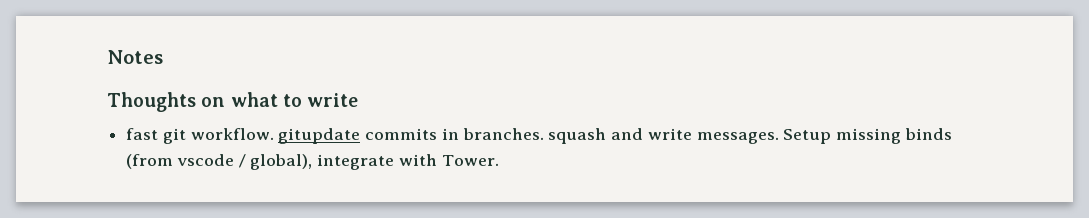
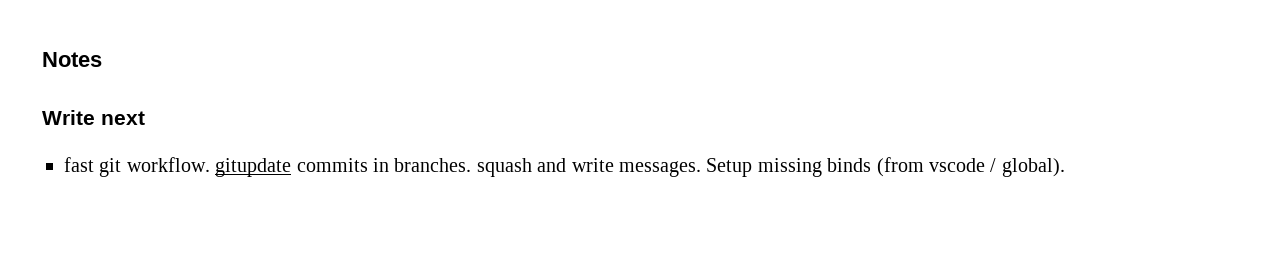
- Thoughts on what to write
+ Write next
- Setup missing binds (from vscode / global), integrate with Tower.
+ Setup missing binds (from vscode / global).

